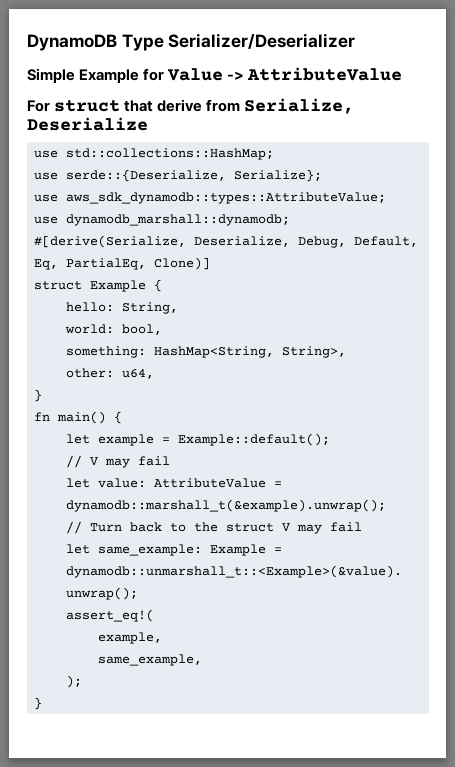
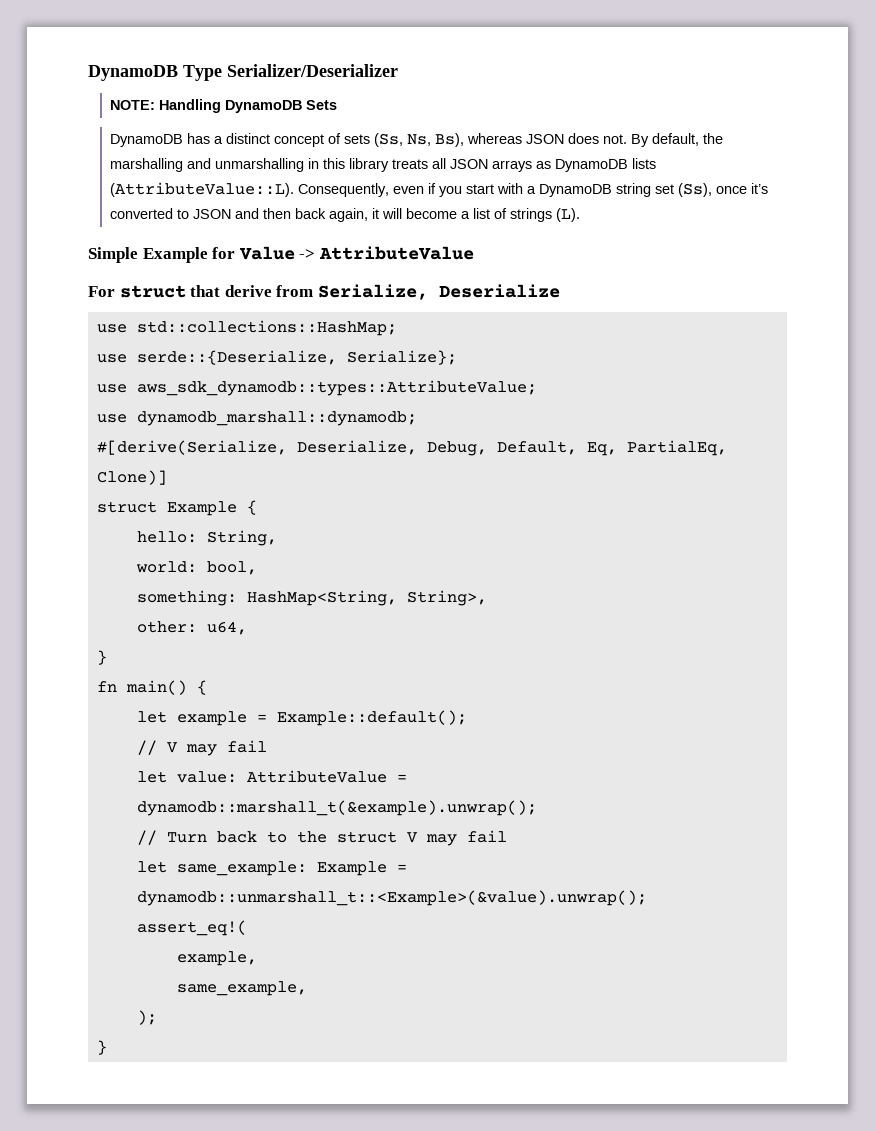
+ NOTE: Handling DynamoDB Sets
+ DynamoDB has a distinct concept of sets (Ss, Ns, Bs), whereas JSON does not. By default, the marshalling and unmarshalling in this library treats all JSON arrays as DynamoDB lists (AttributeValue::L). Consequently, even if you start with a DynamoDB string set (Ss), once it’s converted to JSON and then back again, it will become a list of strings (L).

